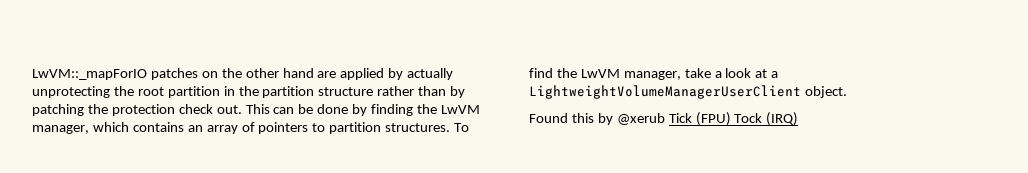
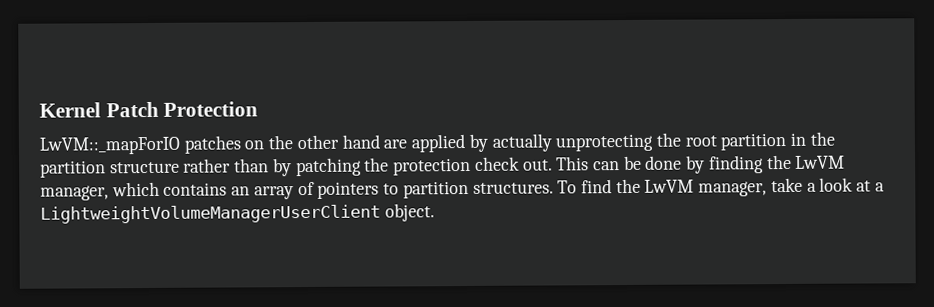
+ Kernel Patch Protection
- Found this by @xerub Tick (FPU) Tock (IRQ)

